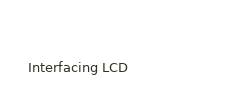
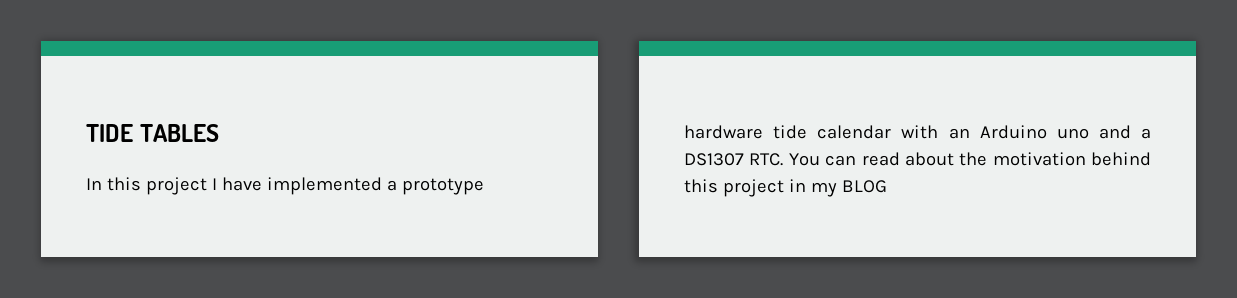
- Interfacing LCD
+ TIDE TABLES
+ In this project I have implemented a prototype hardware tide calendar with an Arduino uno and a DS1307 RTC. You can read about the motivation behind this project in my BLOG

